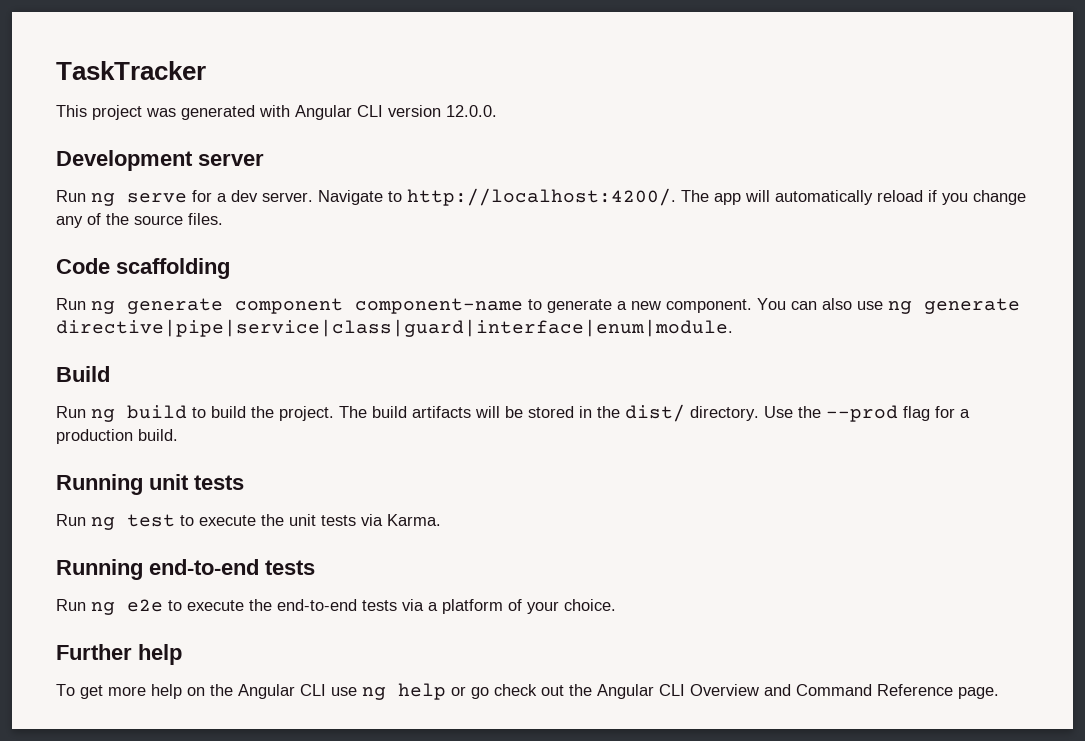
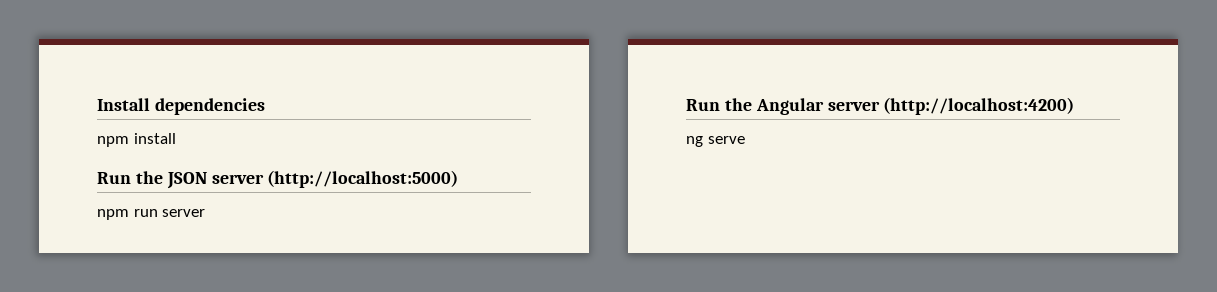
- TaskTracker
- This project was generated with Angular CLI version 12.0.0.
- Development server
- Run ng serve for a dev server. Navigate to http://localhost:4200/. The app will automatically reload if you change any of the source files.
- Code scaffolding
- Run ng generate component component-name to generate a new component. You can also use ng generate directive|pipe|service|class|guard|interface|enum|module.
- Build
- Run ng build to build the project. The build artifacts will be stored in the dist/ directory. Use the --prod flag for a production build.
- Running unit tests
- Run ng test to execute the unit tests via Karma.
- Running end-to-end tests
- Run ng e2e to execute the end-to-end tests via a platform of your choice.
- Further help
- To get more help on the Angular CLI use ng help or go check out the Angular CLI Overview and Command Reference page.
+ Install dependencies
+ npm install
+ Run the JSON server (http://localhost:5000)
+ npm run server
+ Run the Angular server (http://localhost:4200)
+ ng serve

